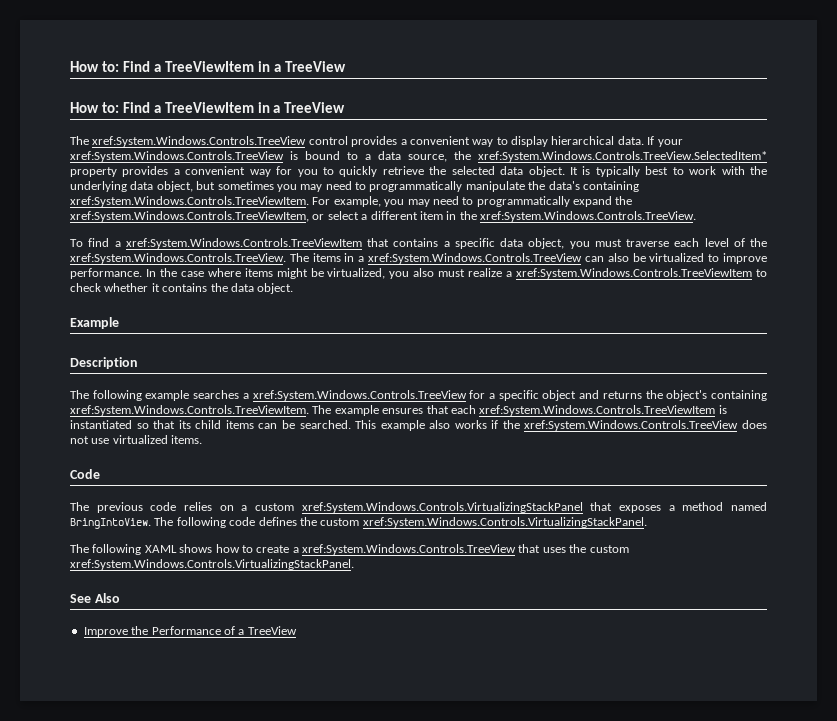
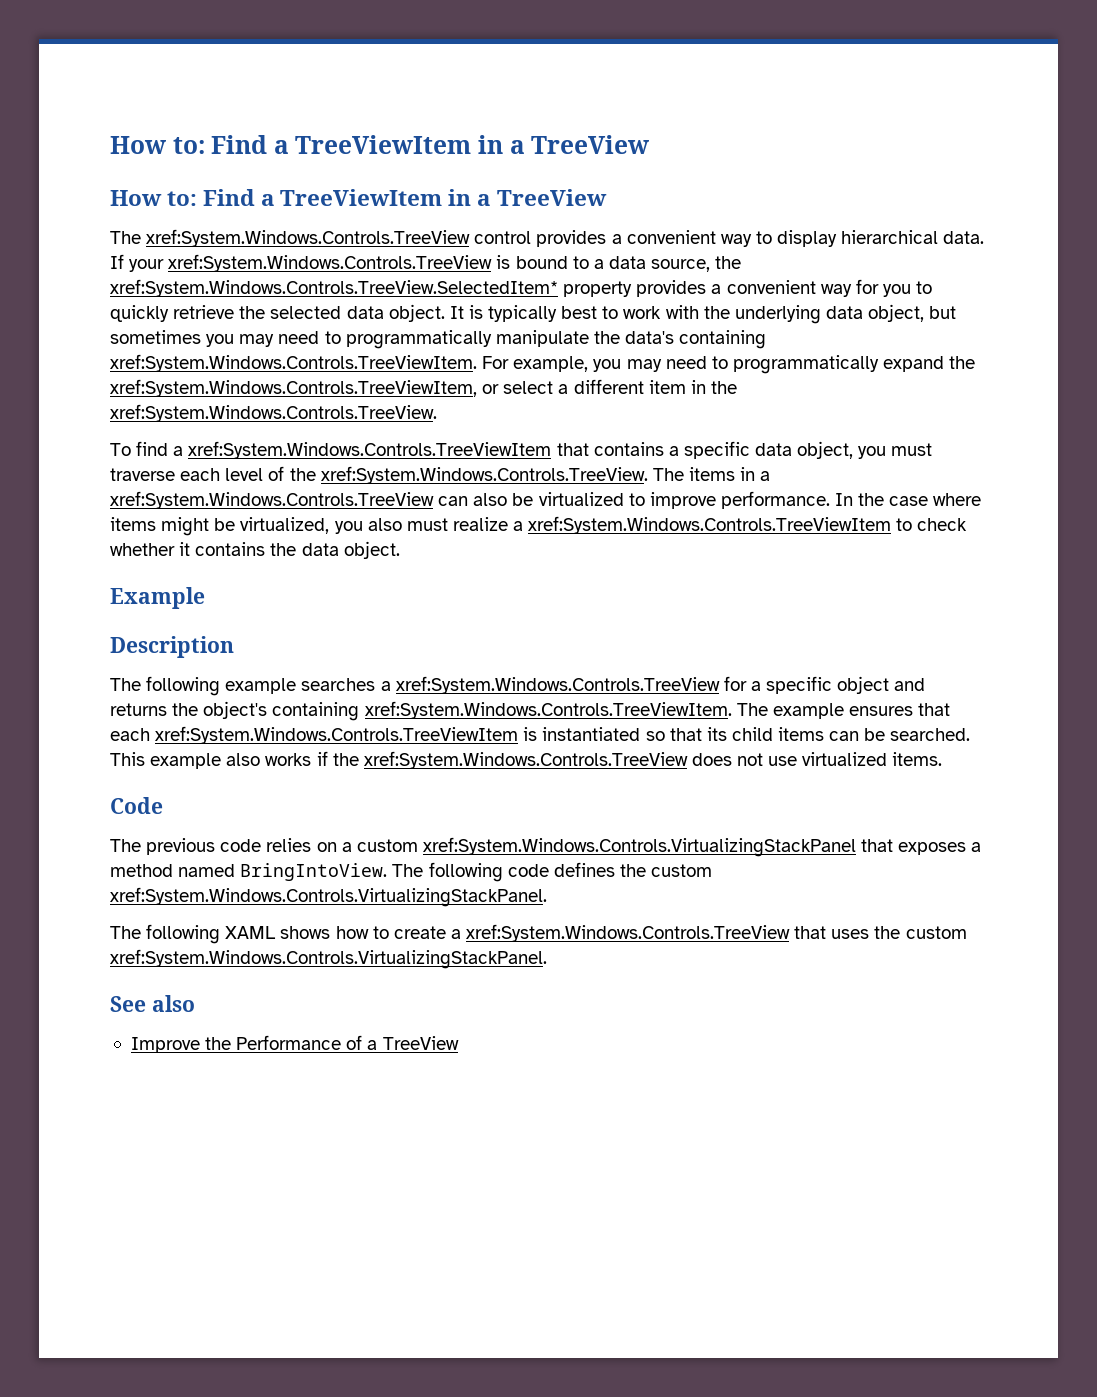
- See Also
+ See also

